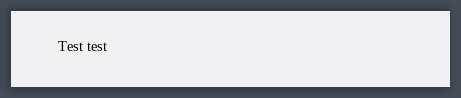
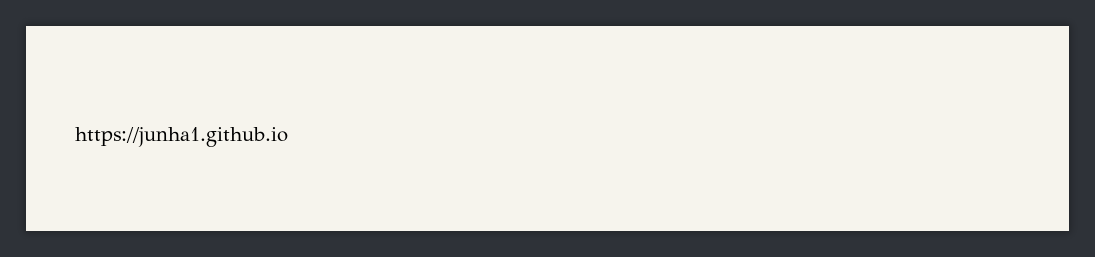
- Test test
+ https://junha1.github.io

